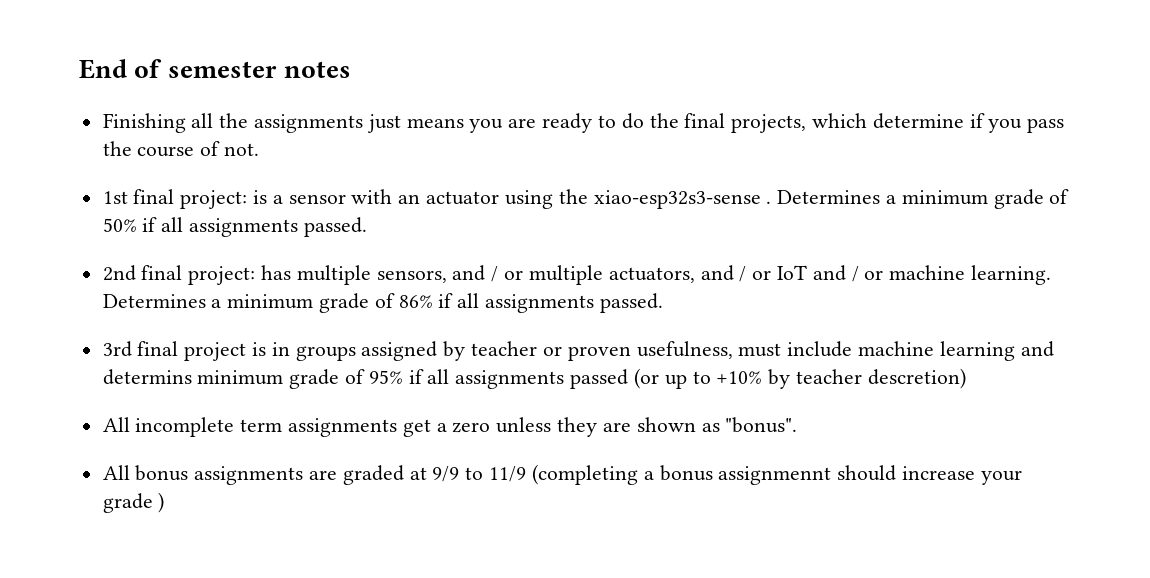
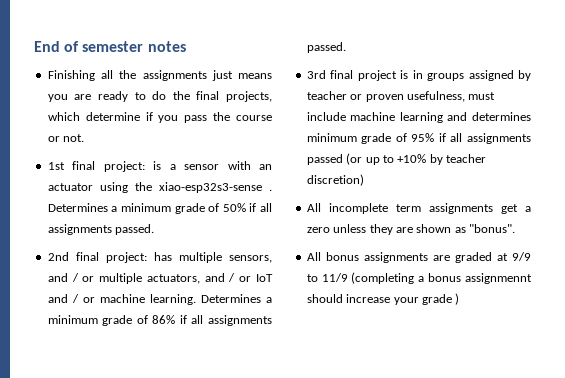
- Finishing all the assignments just means you are ready to do the final projects, which determine if you pass the course of not.
+ Finishing all the assignments just means you are ready to do the final projects, which determine if you pass the course or not.
- 3rd final project is in groups assigned by teacher or proven usefulness, must include machine learning and determins minimum grade of 95% if all assignments passed (or up to +10% by teacher descretion)
+ 3rd final project is in groups assigned by teacher or proven usefulness, must include machine learning and determines minimum grade of 95% if all assignments passed (or up to +10% by teacher discretion)

